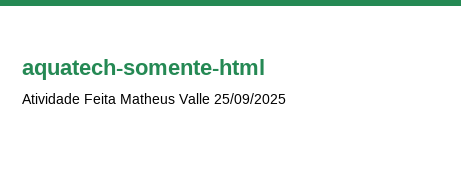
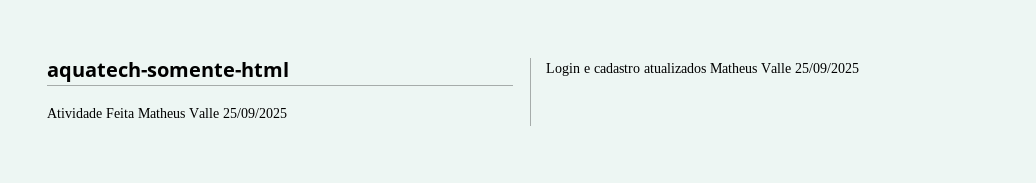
+ Login e cadastro atualizados Matheus Valle 25/09/2025

